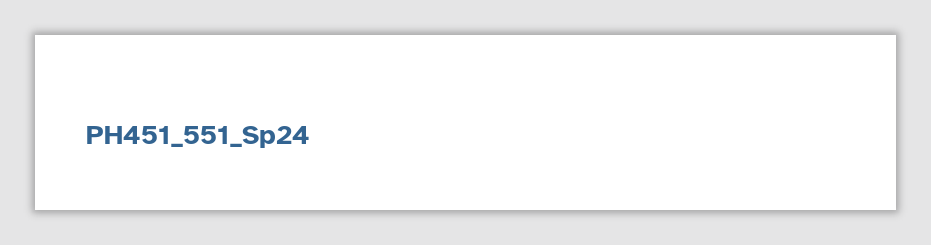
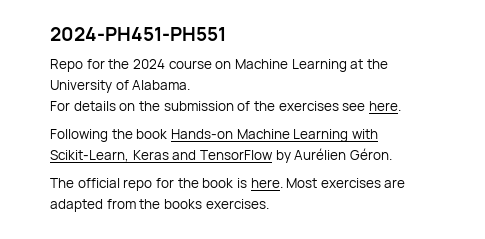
- PH451_551_Sp24
+ 2024-PH451-PH551
+ Repo for the 2024 course on Machine Learning at the University of Alabama.
+ For details on the submission of the exercises see here.
+ Following the book Hands-on Machine Learning with Scikit-Learn, Keras and TensorFlow by Aurélien Géron.
+ The official repo for the book is here. Most exercises are adapted from the books exercises.

